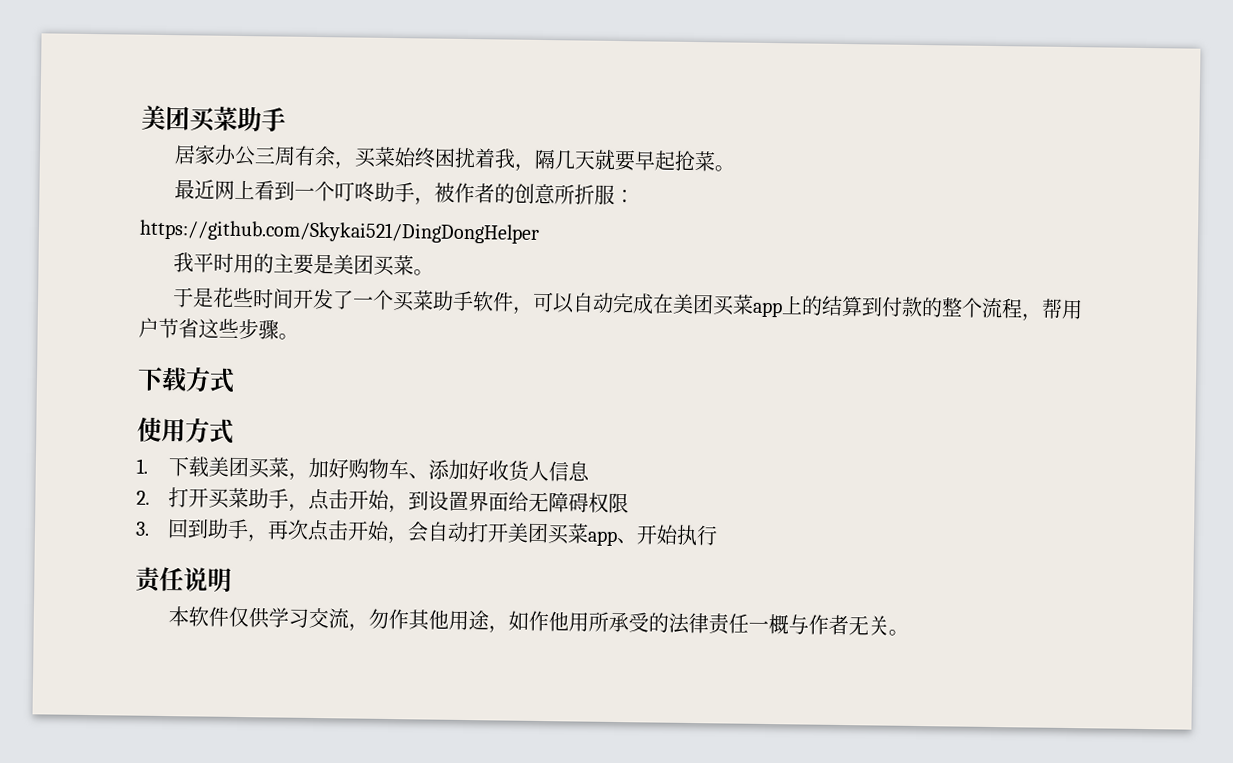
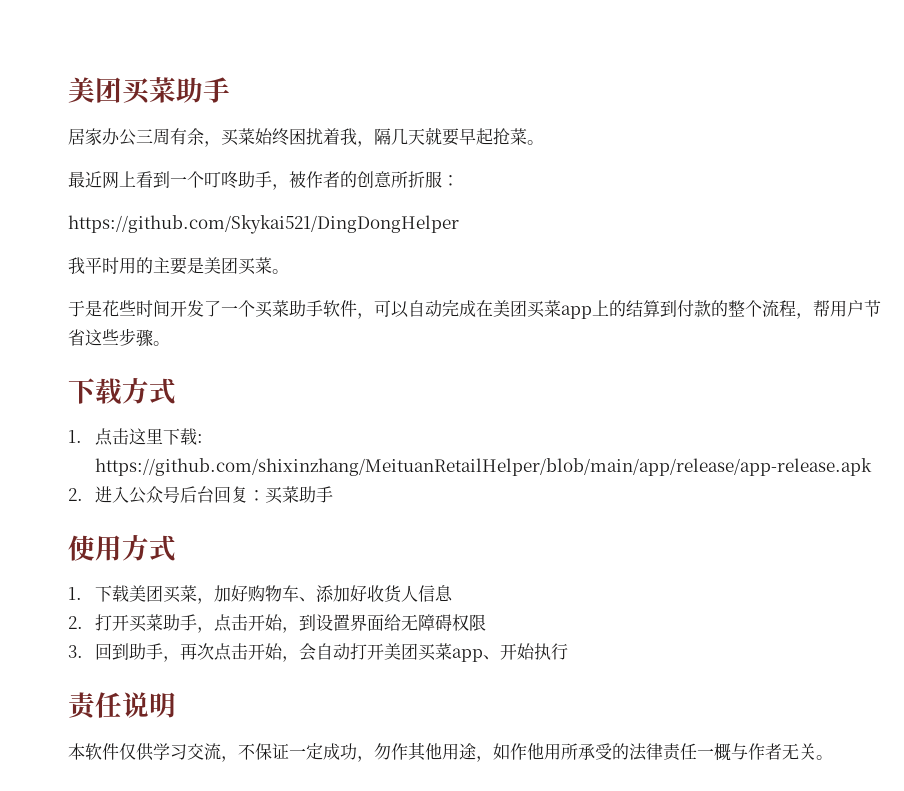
+ 1.点击这里下载: https://github.com/shixinzhang/MeituanRetailHelper/blob/main/app/release/app-release.apk
+ 2.进入公众号后台回复：买菜助手
- 本软件仅供学习交流，勿作其他用途，如作他用所承受的法律责任一概与作者无关。
+ 本软件仅供学习交流，不保证一定成功，勿作其他用途，如作他用所承受的法律责任一概与作者无关。

